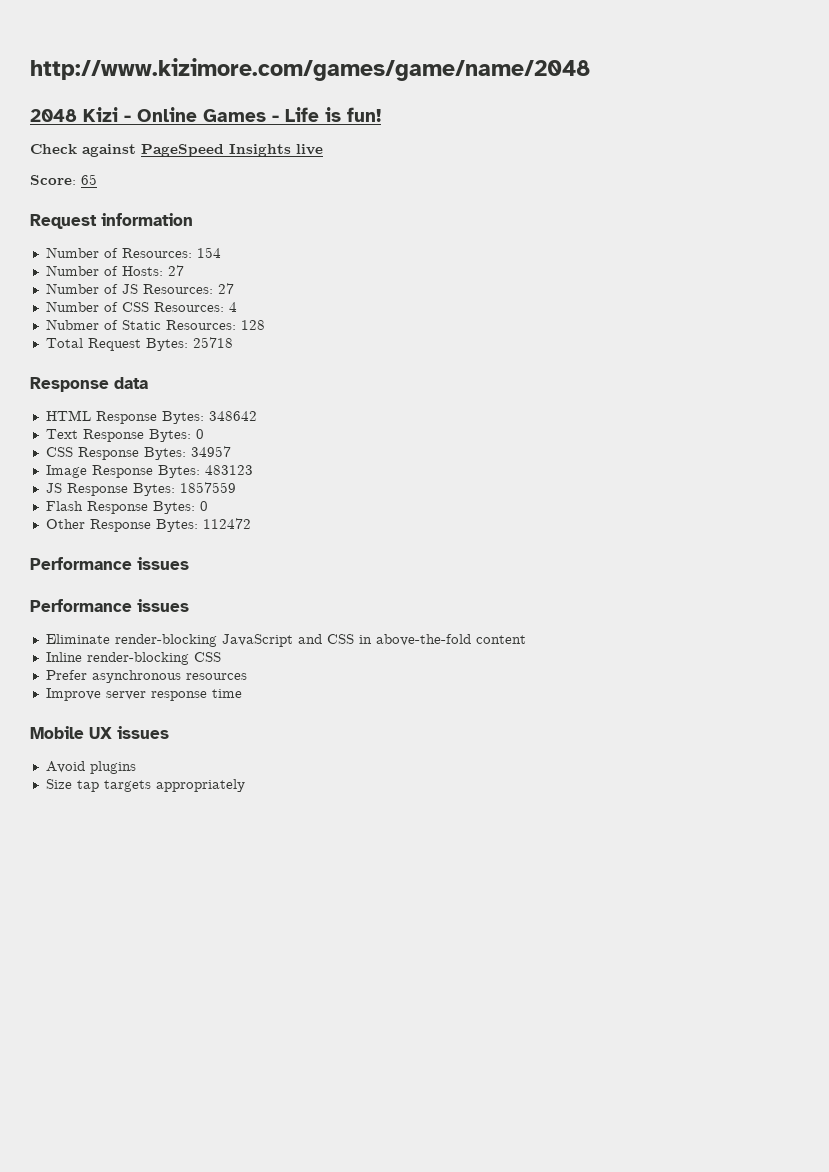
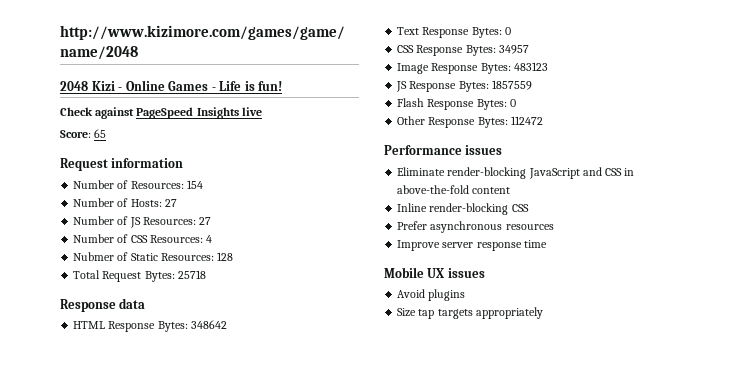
  Other Response Bytes: 112472
- Performance issues

